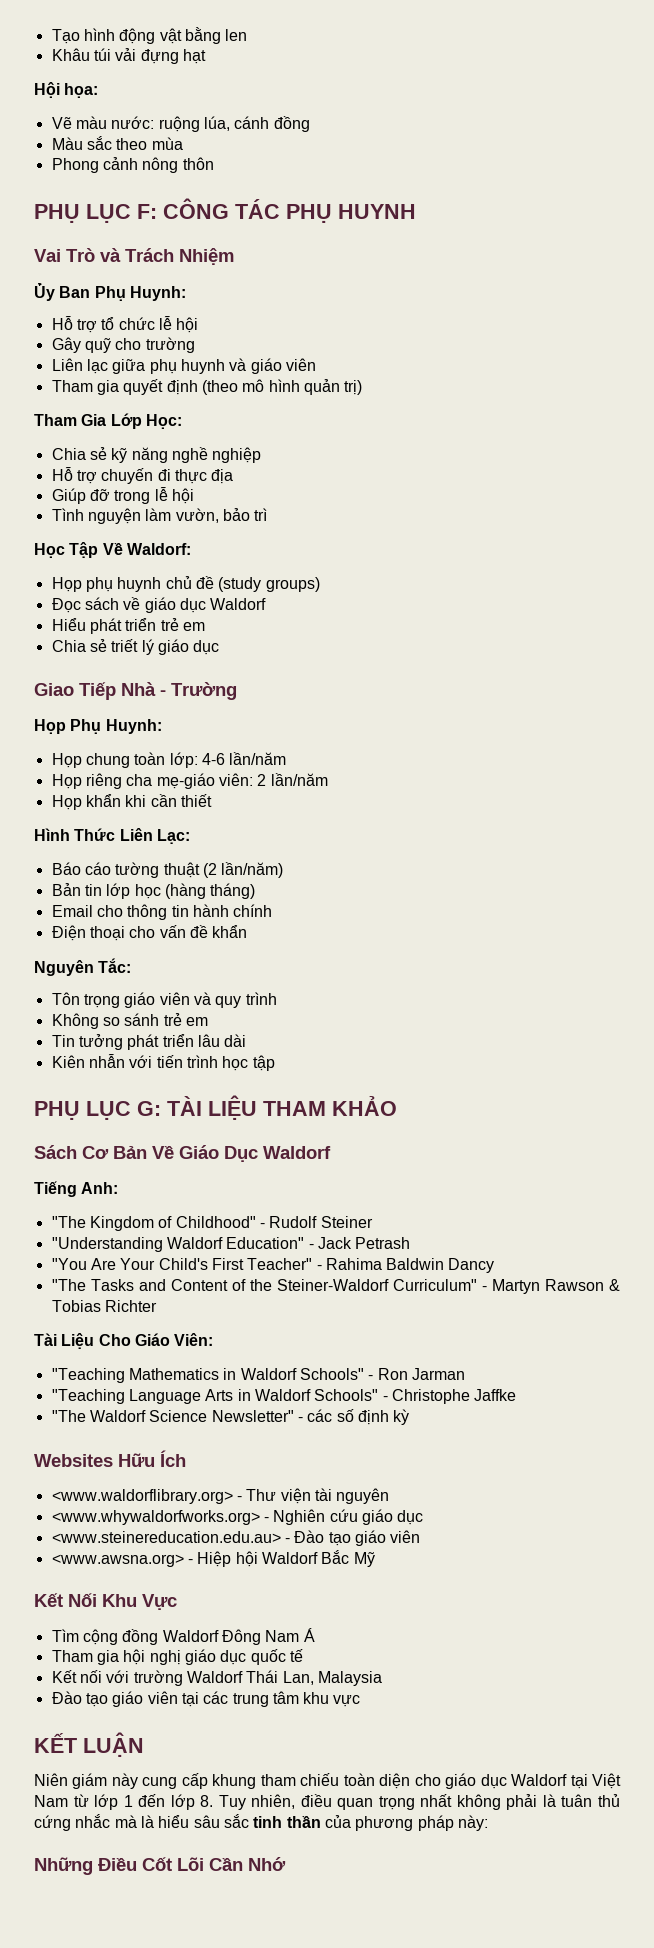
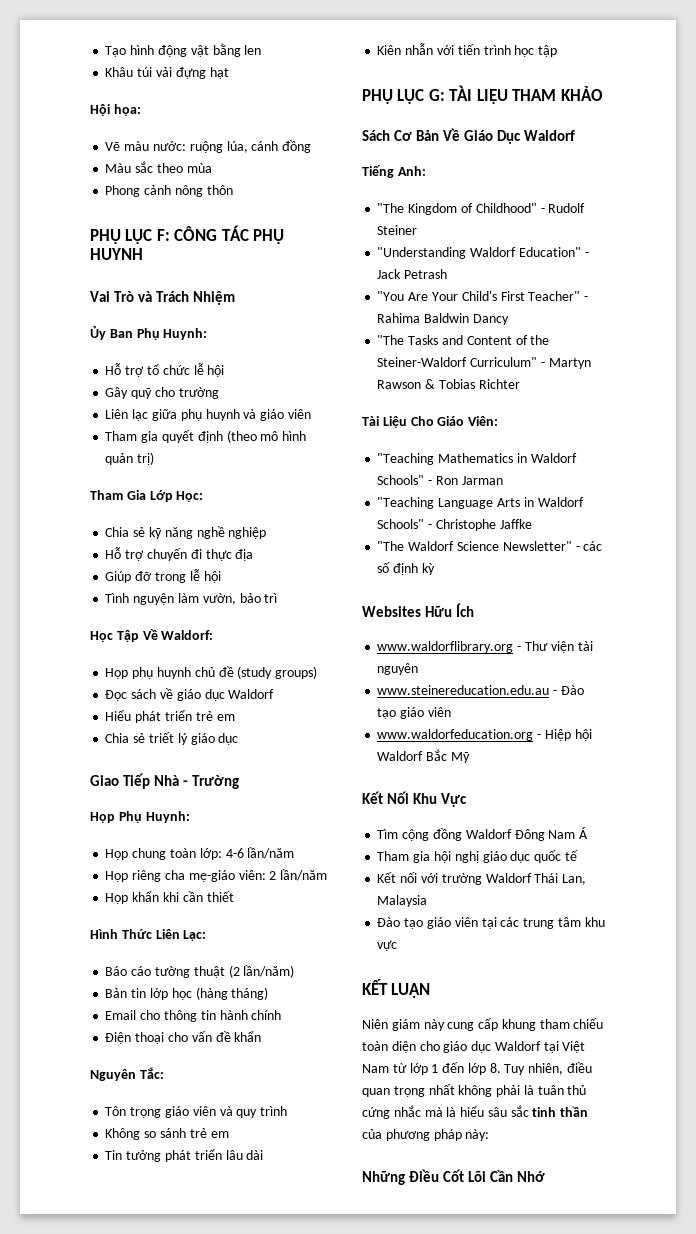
- <www.waldorflibrary.org> - Thư viện tài nguyên
+ www.waldorflibrary.org - Thư viện tài nguyên
- <www.whywaldorfworks.org> - Nghiên cứu giáo dục
- <www.steinereducation.edu.au> - Đào tạo giáo viên
+ www.steinereducation.edu.au - Đào tạo giáo viên
- <www.awsna.org> - Hiệp hội Waldorf Bắc Mỹ
+ www.waldorfeducation.org - Hiệp hội Waldorf Bắc Mỹ

